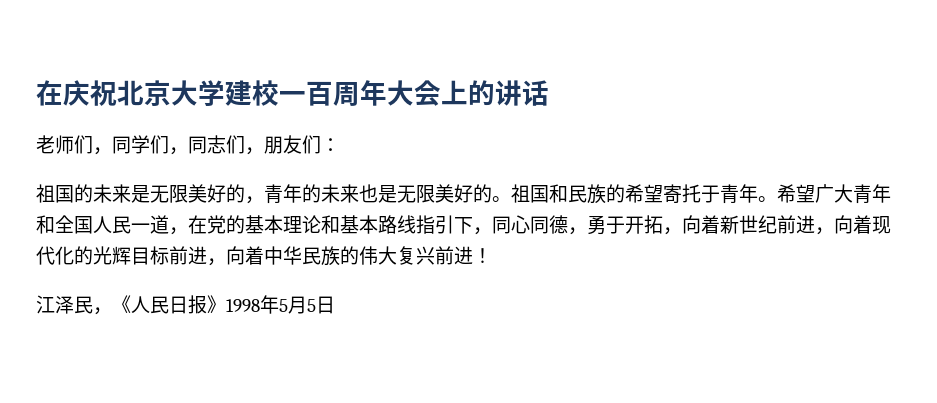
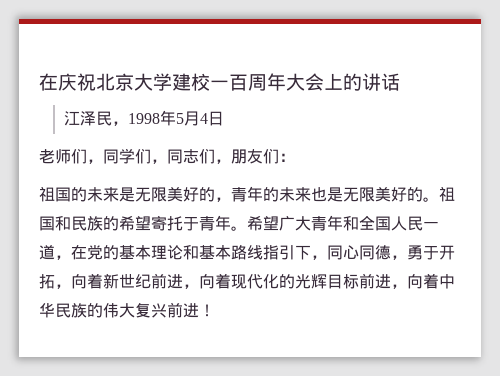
+ 江泽民，1998年5月4日
- 江泽民，《人民日报》1998年5月5日

